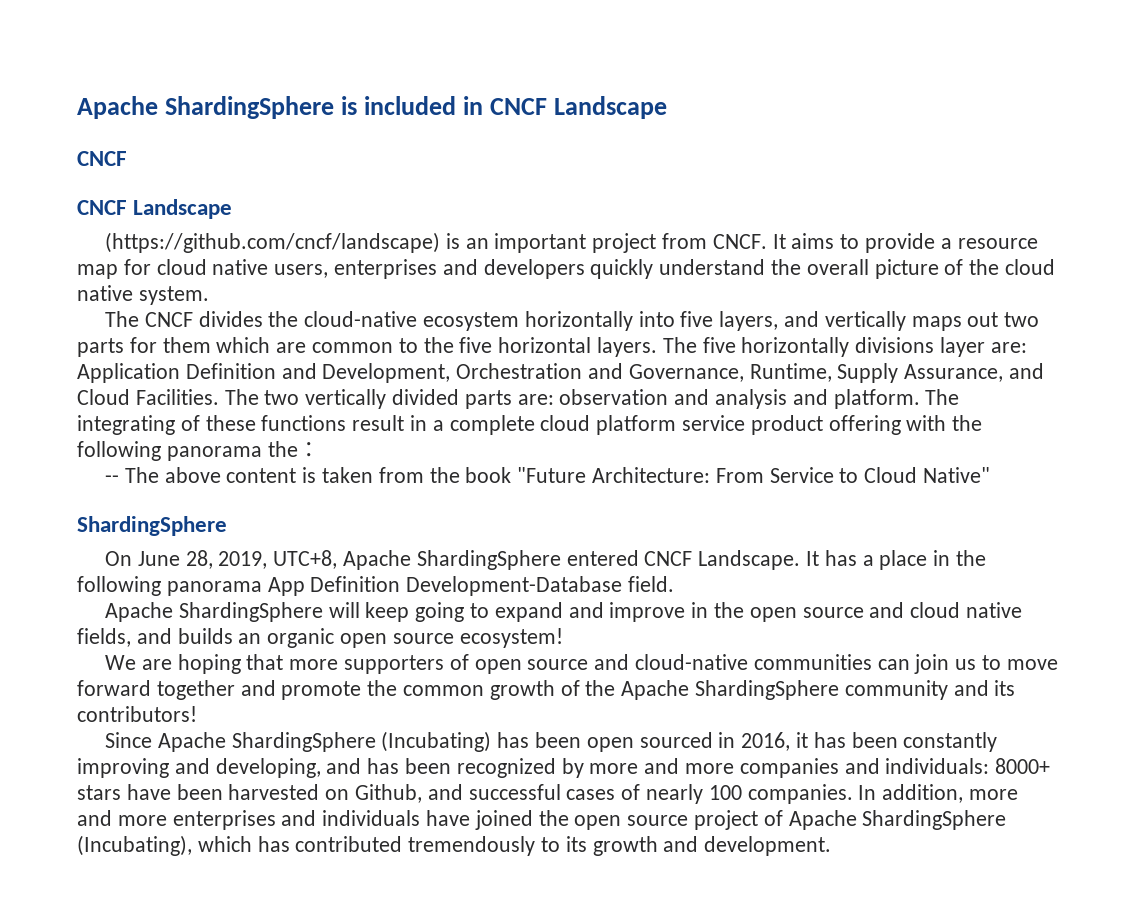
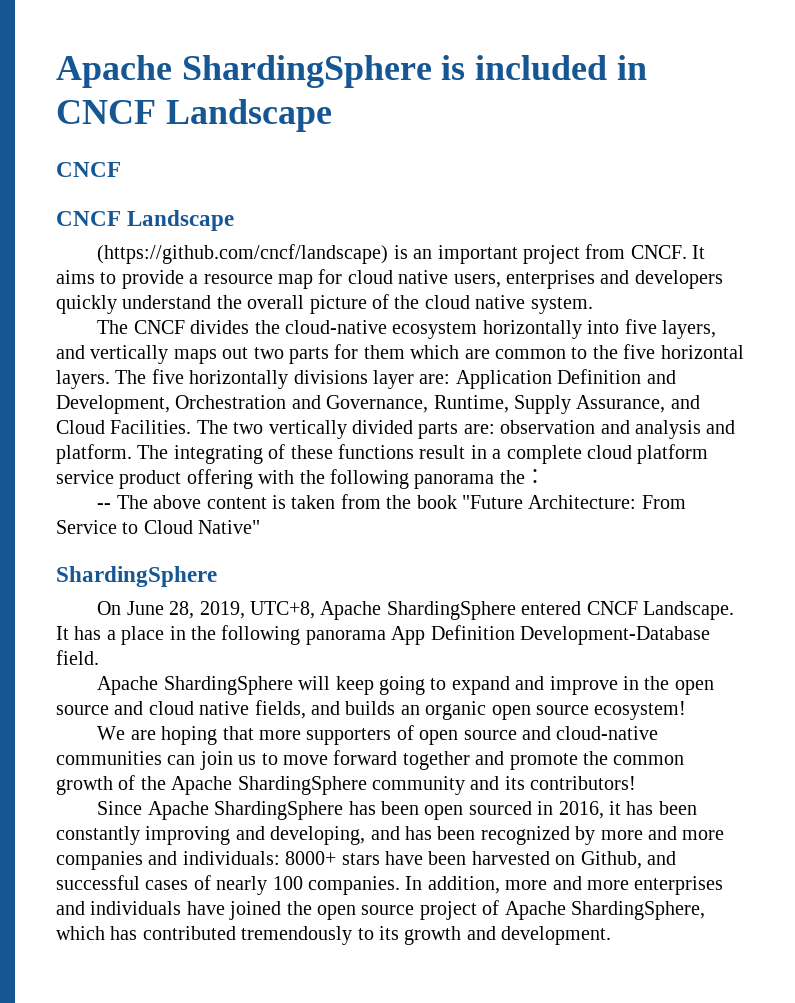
- Since Apache ShardingSphere (Incubating) has been open sourced in 2016, it has been constantly improving and developing, and has been recognized by more and more companies and individuals: 8000+ stars have been harvested on Github, and successful cases of nearly 100 companies.
+ Since Apache ShardingSphere has been open sourced in 2016, it has been constantly improving and developing, and has been recognized by more and more companies and individuals: 8000+ stars have been harvested on Github, and successful cases of nearly 100 companies.
- In addition, more and more enterprises and individuals have joined the open source project of Apache ShardingSphere (Incubating), which has contributed tremendously to its growth and development.
+ In addition, more and more enterprises and individuals have joined the open source project of Apache ShardingSphere, which has contributed tremendously to its growth and development.

